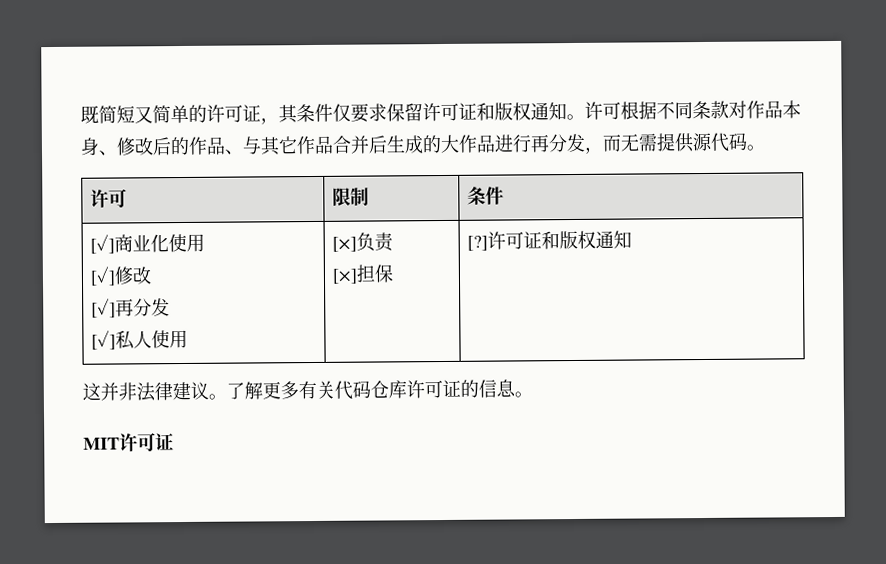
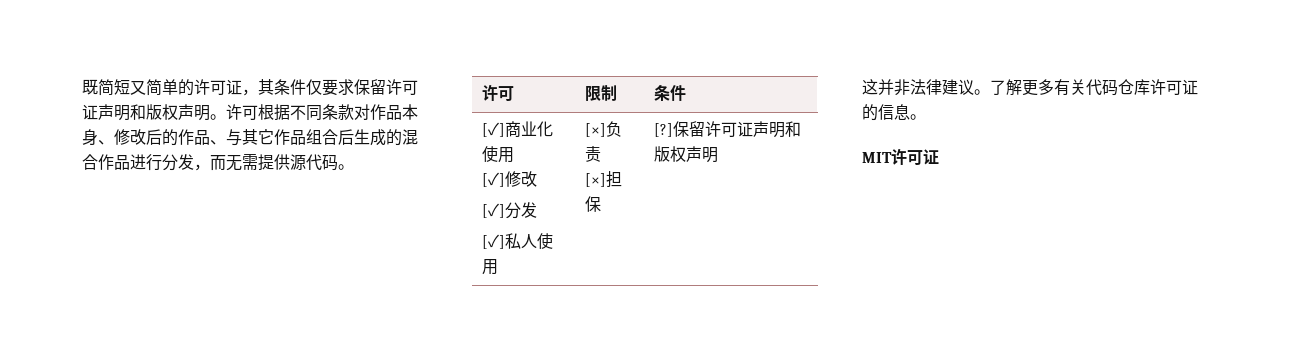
- 既简短又简单的许可证，其条件仅要求保留许可证和版权通知。
+ 既简短又简单的许可证，其条件仅要求保留许可证声明和版权声明。
- 许可根据不同条款对作品本身、修改后的作品、与其它作品合并后生成的大作品进行再分发，而无需提供源代码。
+ 许可根据不同条款对作品本身、修改后的作品、与其它作品组合后生成的混合作品进行分发，而无需提供源代码。
  [✓]商业化使用
  [✓]修改
- [✓]再分发
+ [✓]分发
  [✓]私人使用 | [×]负责
- [×]担保 | [?]许可证和版权通知
+ [×]担保 | [?]保留许可证声明和版权声明

